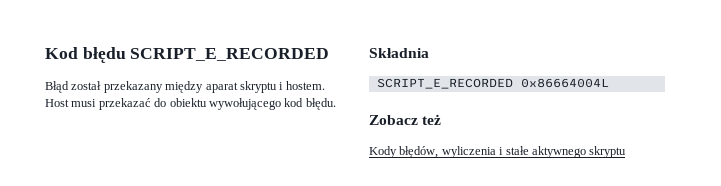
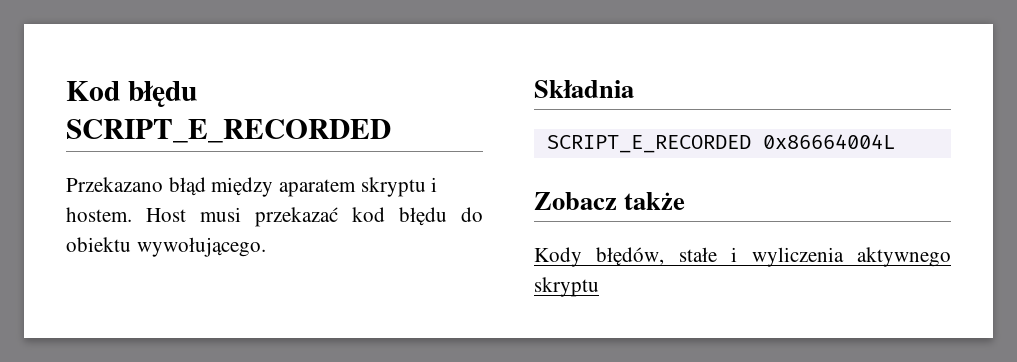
- Błąd został przekazany między aparat skryptu i hostem.
+ Przekazano błąd między aparatem skryptu i hostem.
- Host musi przekazać do obiektu wywołującego kod błędu.
+ Host musi przekazać kod błędu do obiektu wywołującego.
- Zobacz też
+ Zobacz także
- Kody błędów, wyliczenia i stałe aktywnego skryptu
+ Kody błędów, stałe i wyliczenia aktywnego skryptu

